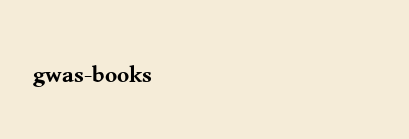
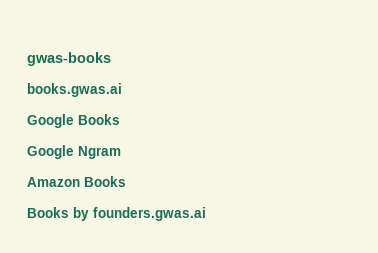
+ books.gwas.ai
+ Google Books
+ Google Ngram
+ Amazon Books
+ Books by founders.gwas.ai

